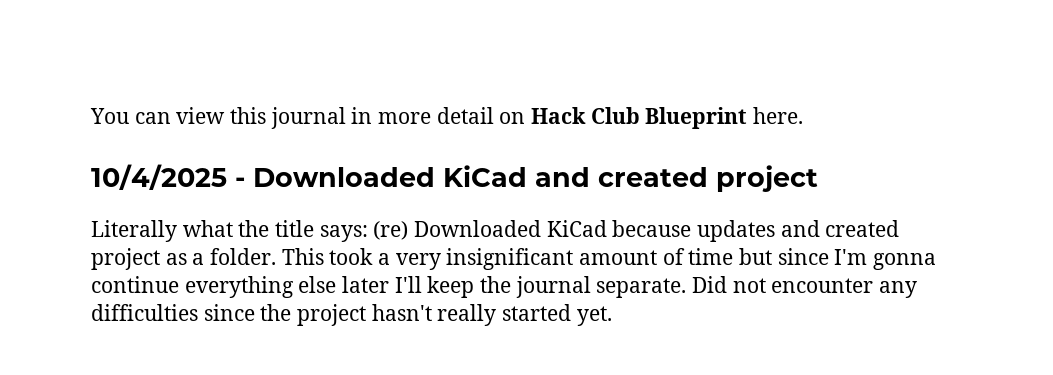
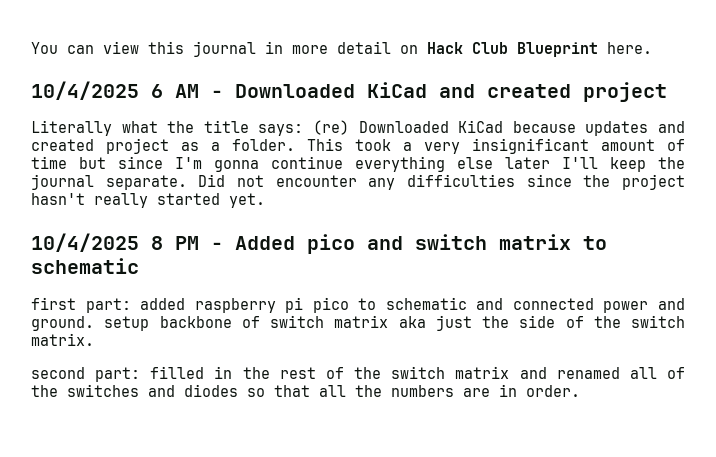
- 10/4/2025 - Downloaded KiCad and created project
+ 10/4/2025 6 AM - Downloaded KiCad and created project
+ 10/4/2025 8 PM - Added pico and switch matrix to schematic
+ first part: added raspberry pi pico to schematic and connected power and ground. setup backbone of switch matrix aka just the side of the switch matrix.
+ second part: filled in the rest of the switch matrix and renamed all of the switches and diodes so that all the numbers are in order.

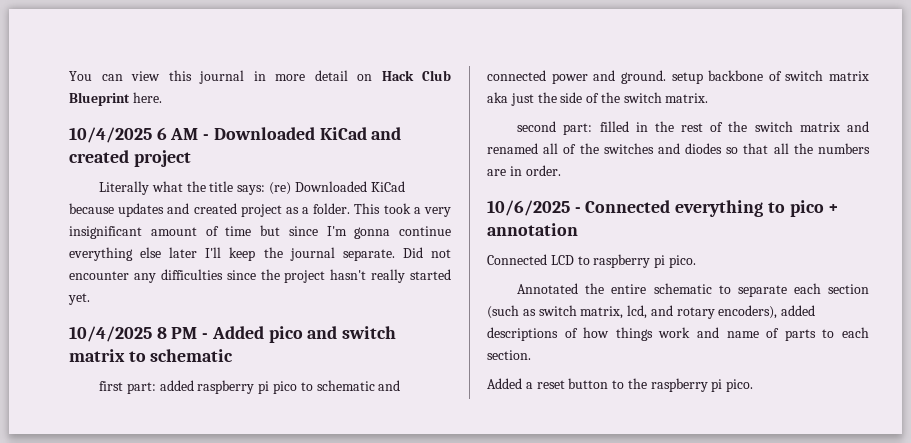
+ 10/6/2025 - Connected everything to pico + annotation
+ Connected LCD to raspberry pi pico.
+ Annotated the entire schematic to separate each section (such as switch matrix, lcd, and rotary encoders), added descriptions of how things work and name of parts to each section.
+ Added a reset button to the raspberry pi pico.

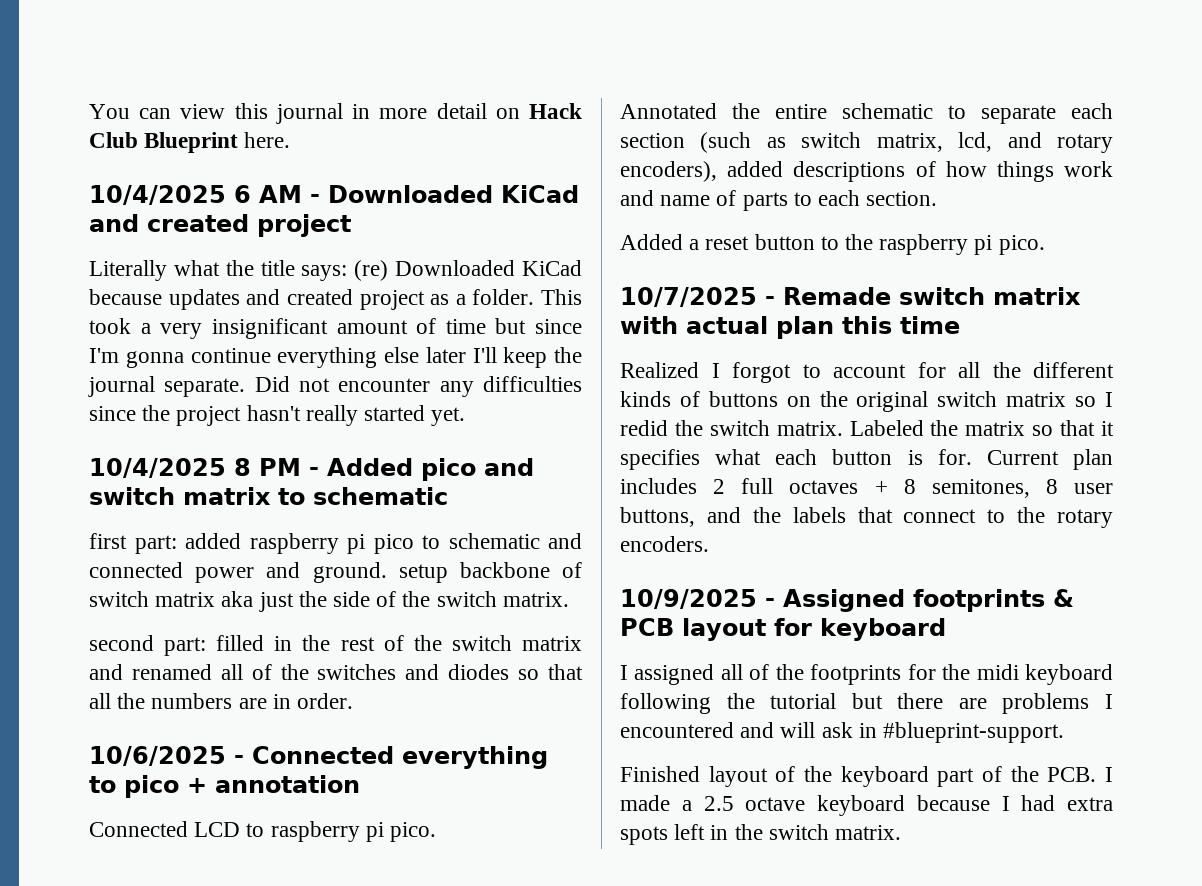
+ 10/7/2025 - Remade switch matrix with actual plan this time
+ Realized I forgot to account for all the different kinds of buttons on the original switch matrix so I redid the switch matrix. Labeled the matrix so that it specifies what each button is for. Current plan includes 2 full octaves + 8 semitones, 8 user buttons, and the labels that connect to the rotary encoders.
+ 10/9/2025 - Assigned footprints & PCB layout for keyboard
+ I assigned all of the footprints for the midi keyboard following the tutorial but there are problems I encountered and will ask in #blueprint-support.
+ Finished layout of the keyboard part of the PCB. I made a 2.5 octave keyboard because I had extra spots left in the switch matrix.

